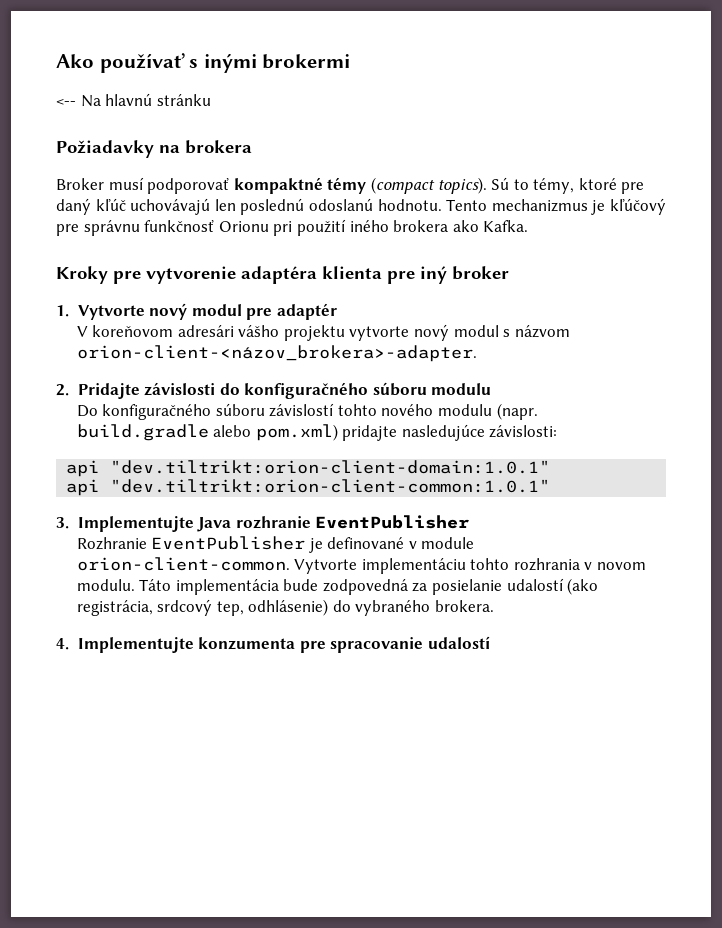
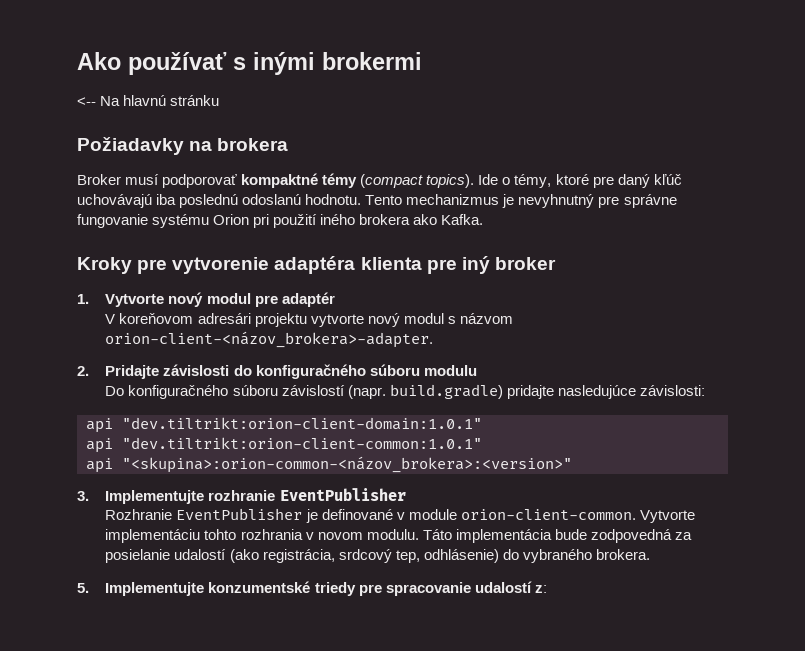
- Sú to témy, ktoré pre daný kľúč uchovávajú len poslednú odoslanú hodnotu.
+ Ide o témy, ktoré pre daný kľúč uchovávajú iba poslednú odoslanú hodnotu.
- Tento mechanizmus je kľúčový pre správnu funkčnosť Orionu pri použití iného brokera ako Kafka.
+ Tento mechanizmus je nevyhnutný pre správne fungovanie systému Orion pri použití iného brokera ako Kafka.
- V koreňovom adresári vášho projektu vytvorte nový modul s názvom orion-client-<názov_brokera>-adapter.
+ V koreňovom adresári projektu vytvorte nový modul s názvom orion-client-<názov_brokera>-adapter.
- Do konfiguračného súboru závislostí tohto nového modulu (napr. build.gradle alebo pom.xml) pridajte nasledujúce závislosti:
+ Do konfiguračného súboru závislostí (napr. build.gradle) pridajte nasledujúce závislosti:
+ api "<skupina>:orion-common-<názov_brokera>:<version>"
- 3. Implementujte Java rozhranie EventPublisher
+ 3. Implementujte rozhranie EventPublisher
- 4. Implementujte konzumenta pre spracovanie udalostí
+ 5. Implementujte konzumentské triedy pre spracovanie udalostí z:

